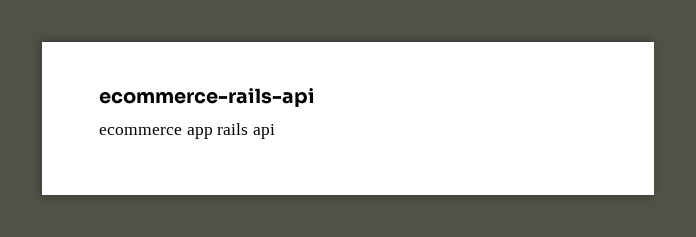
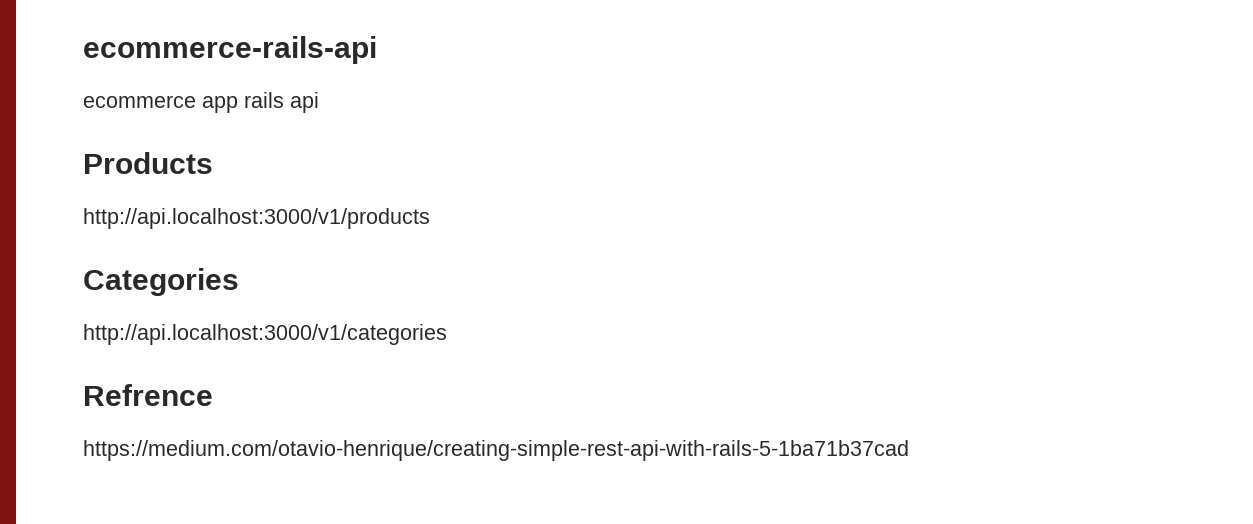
+ Products
+ http://api.localhost:3000/v1/products
+ Categories
+ http://api.localhost:3000/v1/categories
+ Refrence
+ https://medium.com/otavio-henrique/creating-simple-rest-api-with-rails-5-1ba71b37cad

